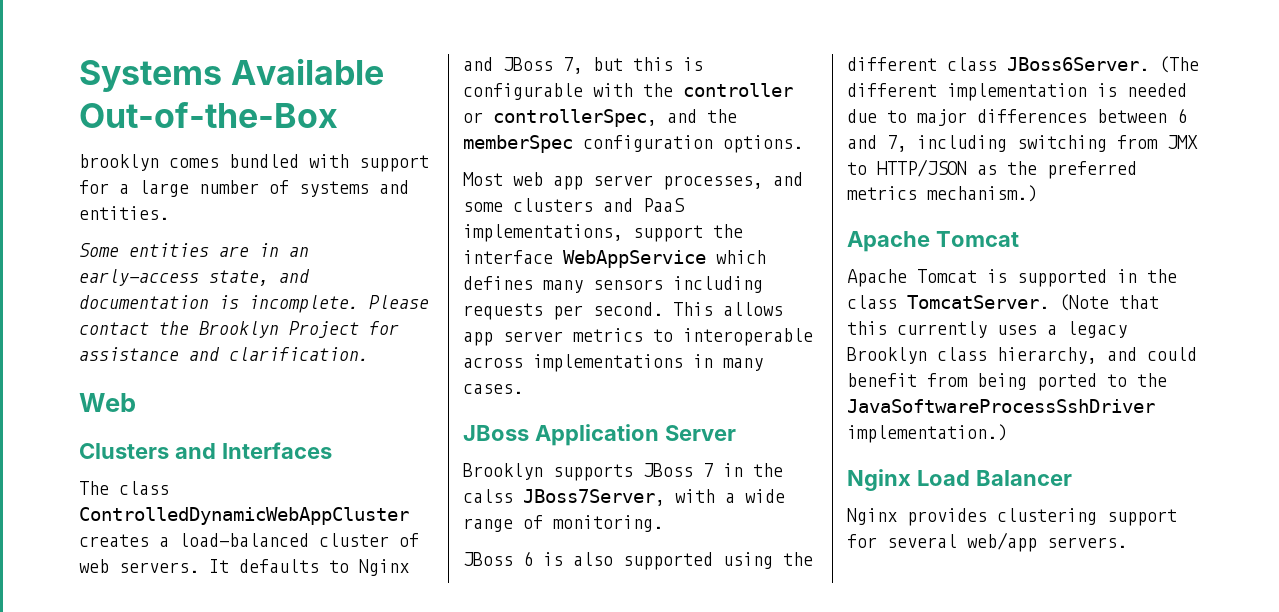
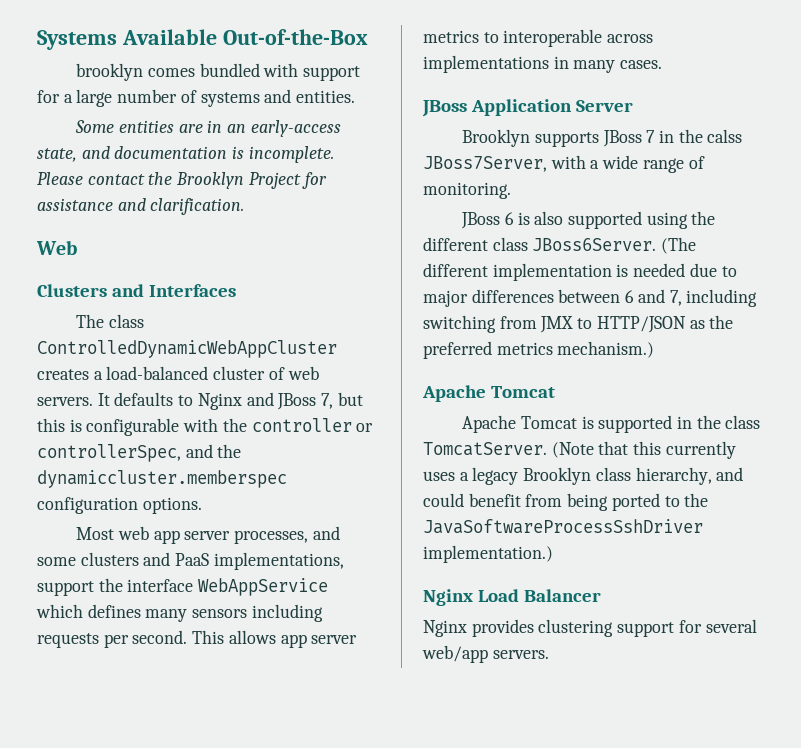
- It defaults to Nginx and JBoss 7, but this is configurable with the controller or controllerSpec, and the memberSpec configuration options.
+ It defaults to Nginx and JBoss 7, but this is configurable with the controller or controllerSpec, and the dynamiccluster.memberspec configuration options.

